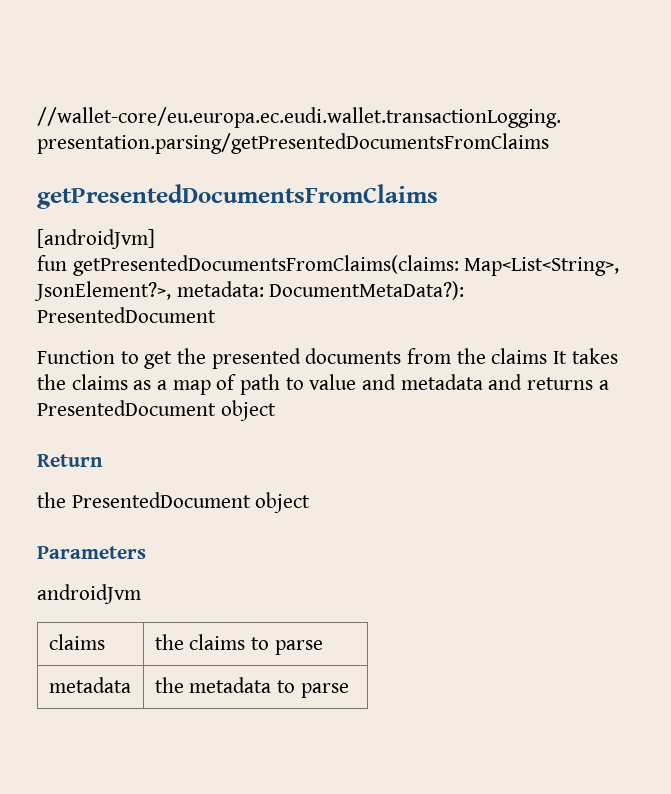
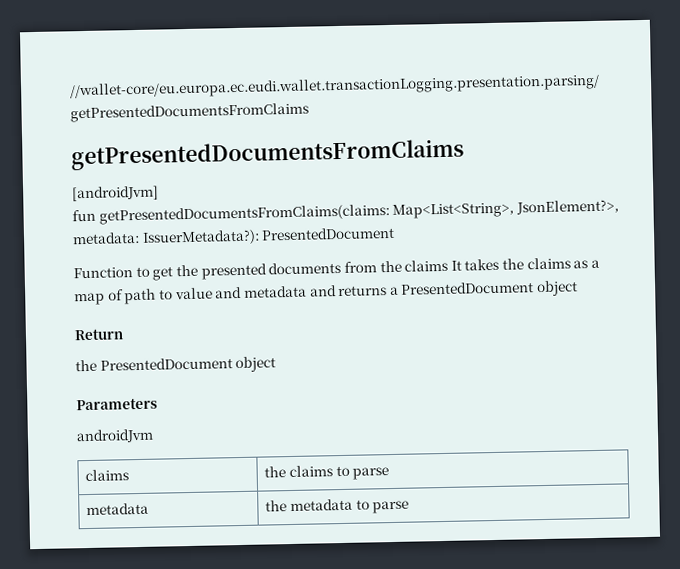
- fun getPresentedDocumentsFromClaims(claims: Map<List<String>, JsonElement?>, metadata: DocumentMetaData?): PresentedDocument
+ fun getPresentedDocumentsFromClaims(claims: Map<List<String>, JsonElement?>, metadata: IssuerMetadata?): PresentedDocument

